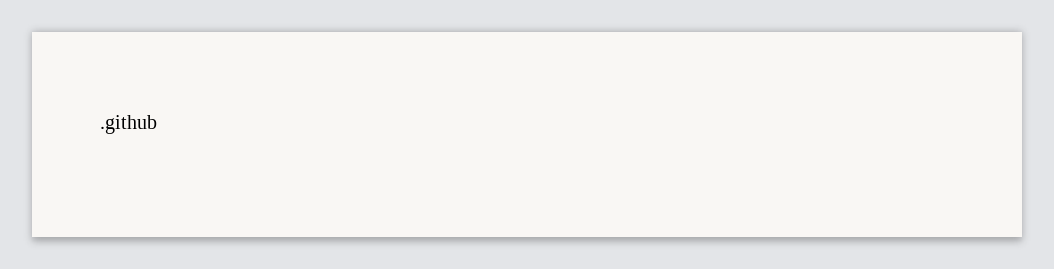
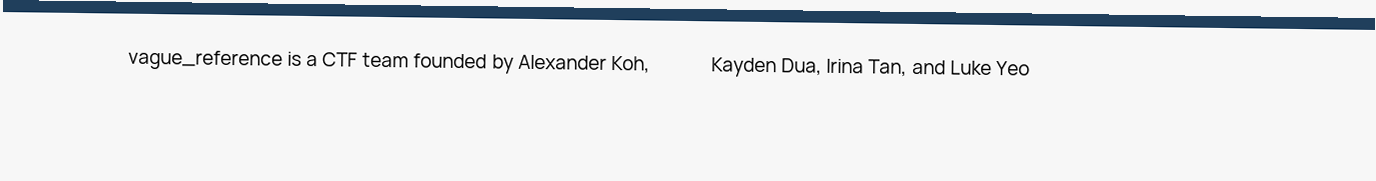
- .github
+ vague_reference is a CTF team founded by Alexander Koh, Kayden Dua, Irina Tan, and Luke Yeo

